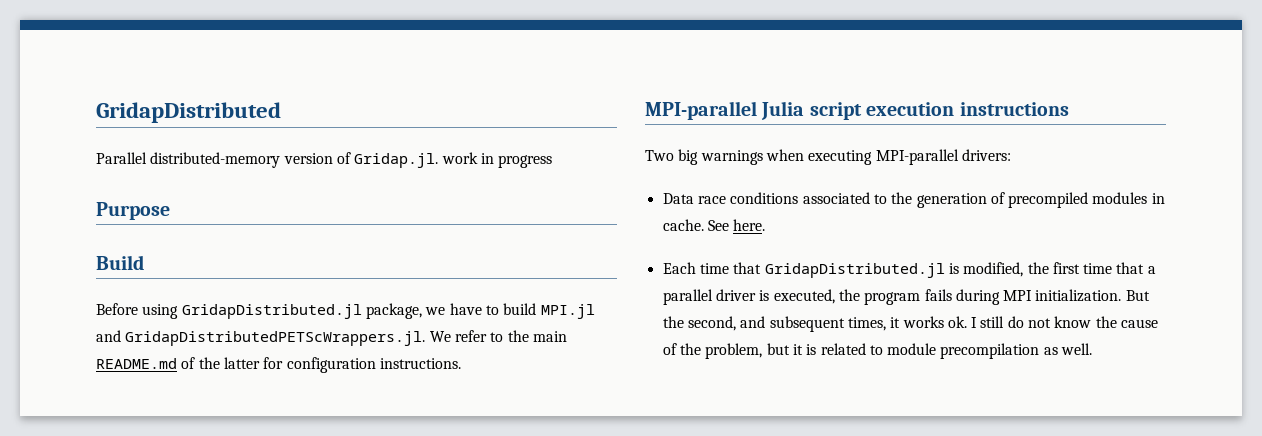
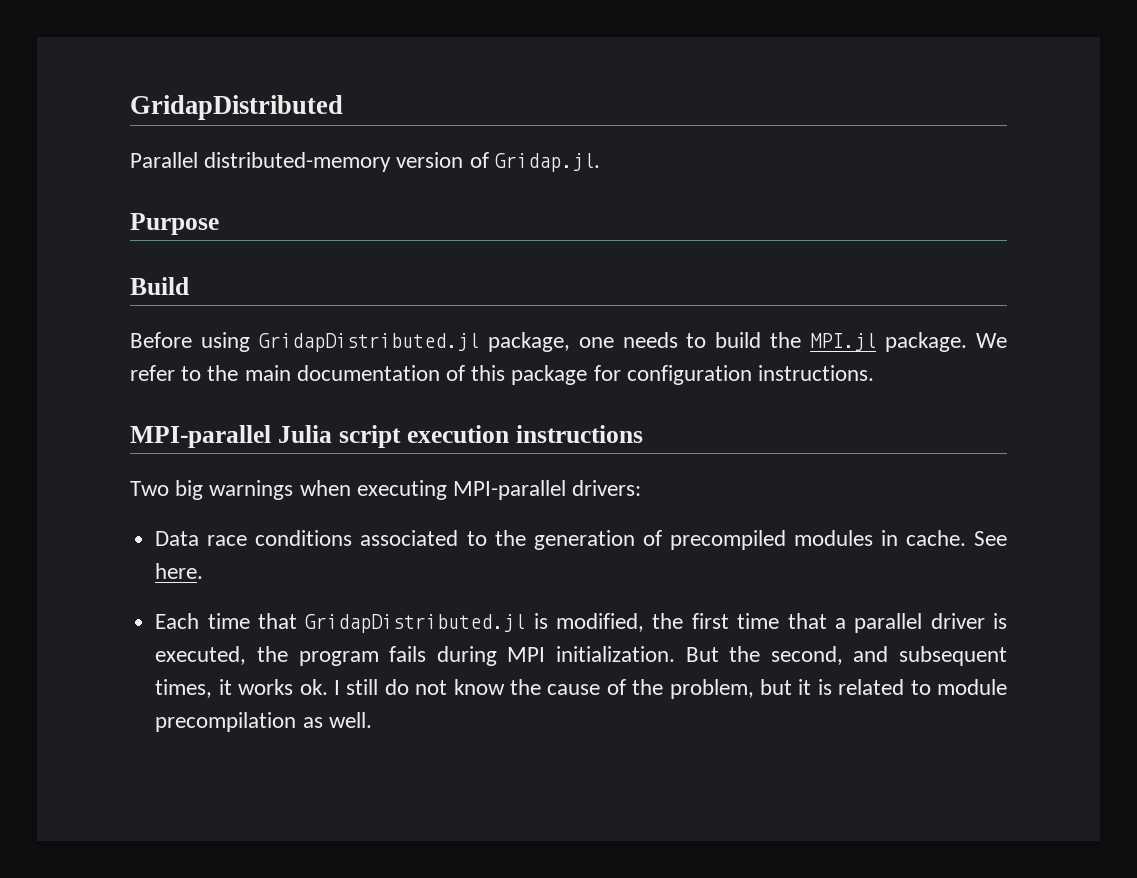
- Parallel distributed-memory version of Gridap.jl. work in progress
+ Parallel distributed-memory version of Gridap.jl.
- Before using GridapDistributed.jl package, we have to build MPI.jl and GridapDistributedPETScWrappers.jl. We refer to the main README.md of the latter for configuration instructions.
+ Before using GridapDistributed.jl package, one needs to build the MPI.jl package. We refer to the main documentation of this package for configuration instructions.

